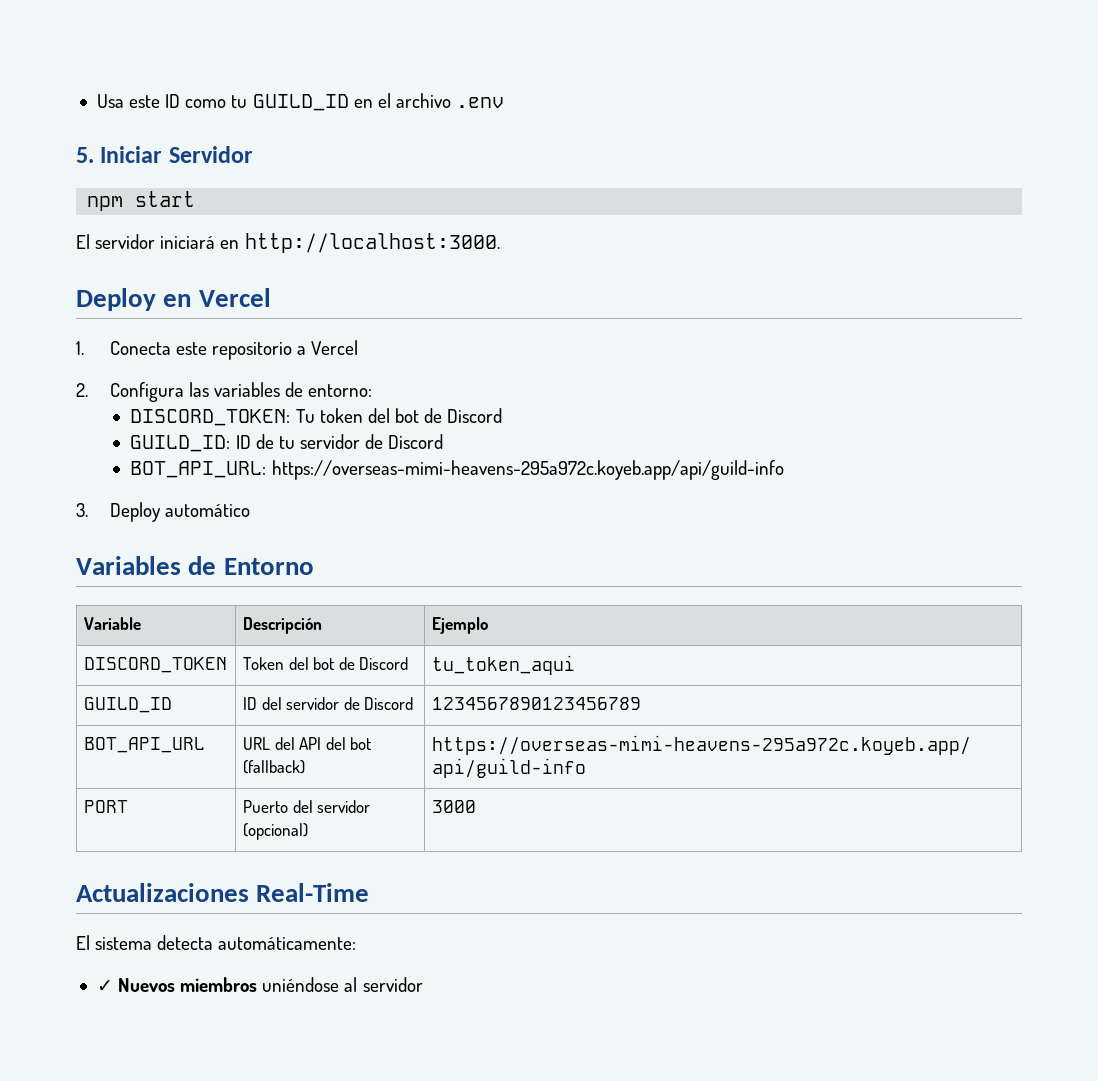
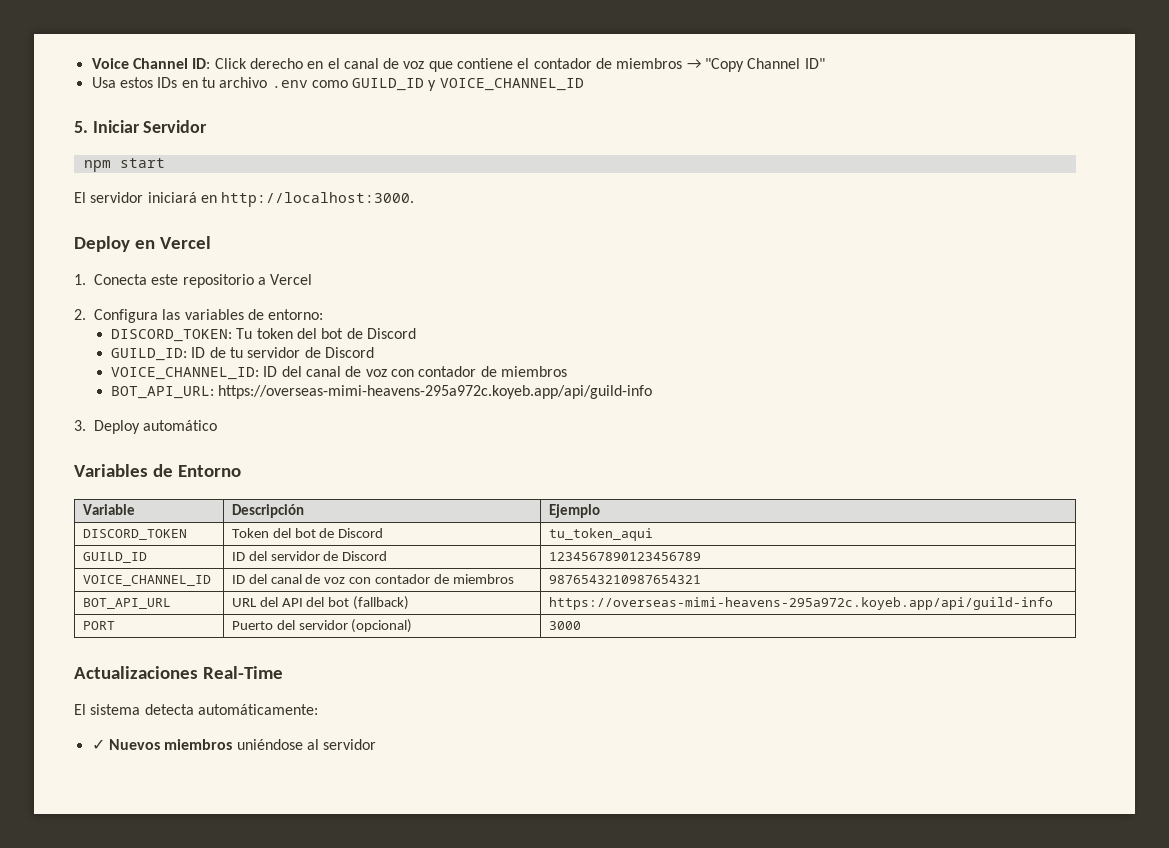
- Usa este ID como tu GUILD_ID en el archivo .env
+ Voice Channel ID: Click derecho en el canal de voz que contiene el contador de miembros → "Copy Channel ID"
+ Usa estos IDs en tu archivo .env como GUILD_ID y VOICE_CHANNEL_ID
+ VOICE_CHANNEL_ID: ID del canal de voz con contador de miembros
+ VOICE_CHANNEL_ID | ID del canal de voz con contador de miembros | 9876543210987654321

